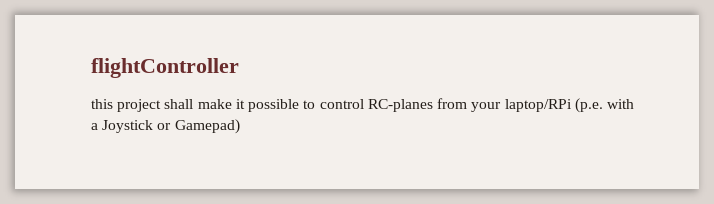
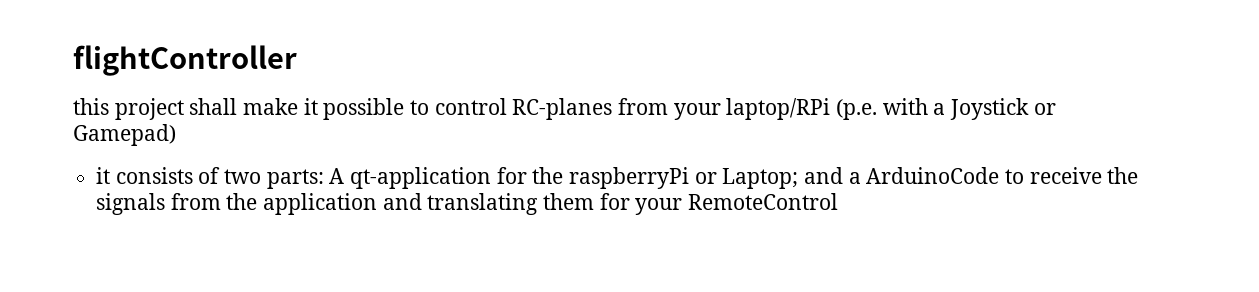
+ it consists of two parts: A qt-application for the raspberryPi or Laptop; and a ArduinoCode to receive the signals from the application and translating them for your RemoteControl

